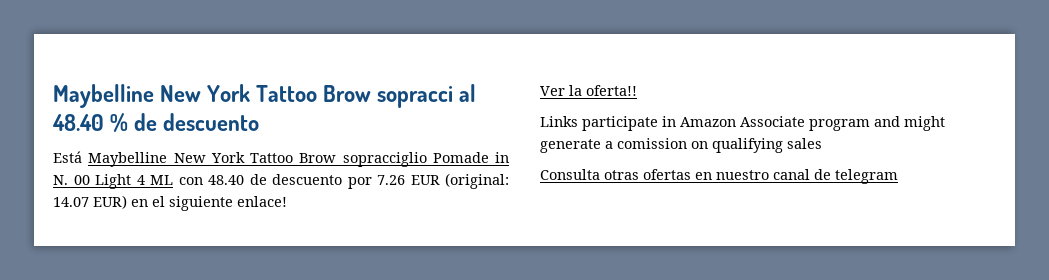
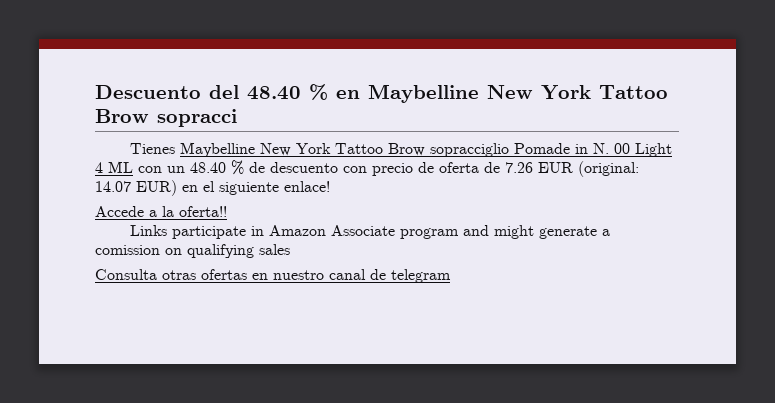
- Maybelline New York Tattoo Brow sopracci al 48.40 % de descuento
- Está Maybelline New York Tattoo Brow sopracciglio Pomade in N. 00 Light 4 ML con 48.40 de descuento por 7.26 EUR (original: 14.07 EUR) en el siguiente enlace!
+ Descuento del 48.40 % en Maybelline New York Tattoo Brow sopracci
+ Tienes Maybelline New York Tattoo Brow sopracciglio Pomade in N. 00 Light 4 ML con un 48.40 % de descuento con precio de oferta de 7.26 EUR (original: 14.07 EUR) en el siguiente enlace!
- Ver la oferta!!
+ Accede a la oferta!!

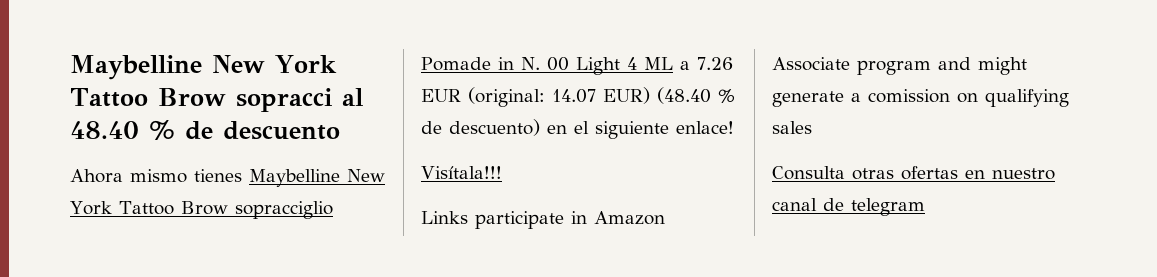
- Descuento del 48.40 % en Maybelline New York Tattoo Brow sopracci
- Tienes Maybelline New York Tattoo Brow sopracciglio Pomade in N. 00 Light 4 ML con un 48.40 % de descuento con precio de oferta de 7.26 EUR (original: 14.07 EUR) en el siguiente enlace!
+ Maybelline New York Tattoo Brow sopracci al 48.40 % de descuento
+ Ahora mismo tienes Maybelline New York Tattoo Brow sopracciglio Pomade in N. 00 Light 4 ML a 7.26 EUR (original: 14.07 EUR) (48.40 % de descuento) en el siguiente enlace!
- Accede a la oferta!!
+ Visítala!!!

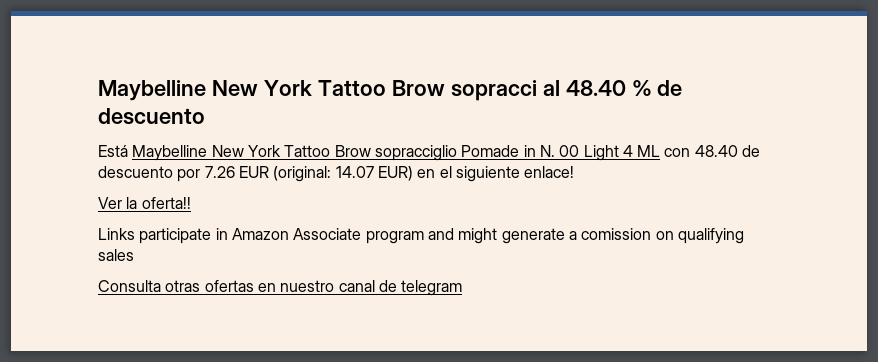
- Ahora mismo tienes Maybelline New York Tattoo Brow sopracciglio Pomade in N. 00 Light 4 ML a 7.26 EUR (original: 14.07 EUR) (48.40 % de descuento) en el siguiente enlace!
+ Está Maybelline New York Tattoo Brow sopracciglio Pomade in N. 00 Light 4 ML con 48.40 de descuento por 7.26 EUR (original: 14.07 EUR) en el siguiente enlace!
- Visítala!!!
+ Ver la oferta!!

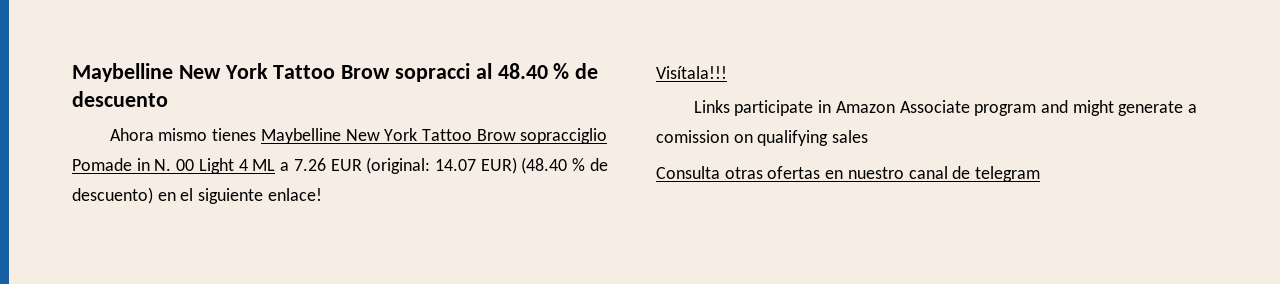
- Está Maybelline New York Tattoo Brow sopracciglio Pomade in N. 00 Light 4 ML con 48.40 de descuento por 7.26 EUR (original: 14.07 EUR) en el siguiente enlace!
+ Ahora mismo tienes Maybelline New York Tattoo Brow sopracciglio Pomade in N. 00 Light 4 ML a 7.26 EUR (original: 14.07 EUR) (48.40 % de descuento) en el siguiente enlace!
- Ver la oferta!!
+ Visítala!!!

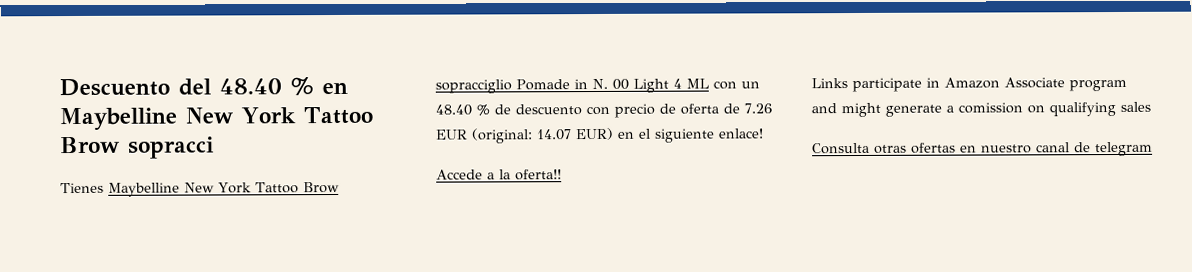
- Maybelline New York Tattoo Brow sopracci al 48.40 % de descuento
- Ahora mismo tienes Maybelline New York Tattoo Brow sopracciglio Pomade in N. 00 Light 4 ML a 7.26 EUR (original: 14.07 EUR) (48.40 % de descuento) en el siguiente enlace!
+ Descuento del 48.40 % en Maybelline New York Tattoo Brow sopracci
+ Tienes Maybelline New York Tattoo Brow sopracciglio Pomade in N. 00 Light 4 ML con un 48.40 % de descuento con precio de oferta de 7.26 EUR (original: 14.07 EUR) en el siguiente enlace!
- Visítala!!!
+ Accede a la oferta!!

